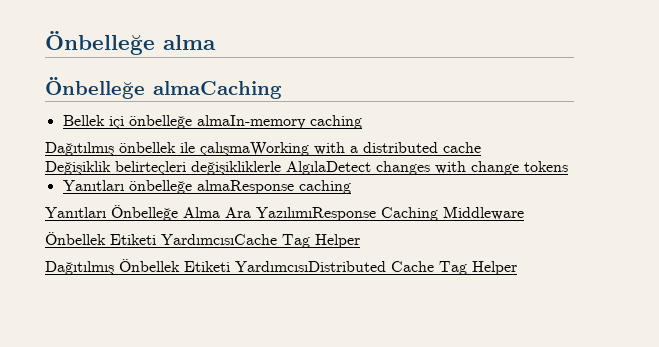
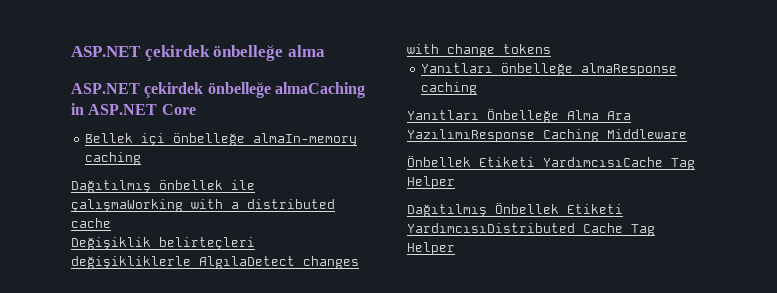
- Önbelleğe alma
- Önbelleğe almaCaching
+ ASP.NET çekirdek önbelleğe alma
+ ASP.NET çekirdek önbelleğe almaCaching in ASP.NET Core

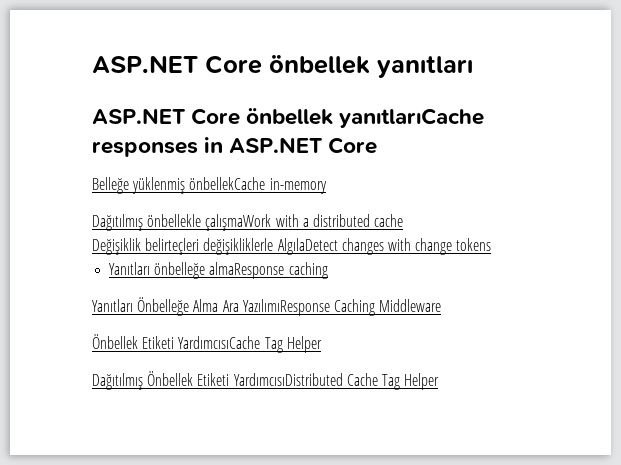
- ASP.NET çekirdek önbelleğe alma
- ASP.NET çekirdek önbelleğe almaCaching in ASP.NET Core
- Bellek içi önbelleğe almaIn-memory caching
- Dağıtılmış önbellek ile çalışmaWorking with a distributed cache
+ ASP.NET Core önbellek yanıtları
+ ASP.NET Core önbellek yanıtlarıCache responses in ASP.NET Core
+ Belleğe yüklenmiş önbellekCache in-memory
+ Dağıtılmış önbellekle çalışmaWork with a distributed cache

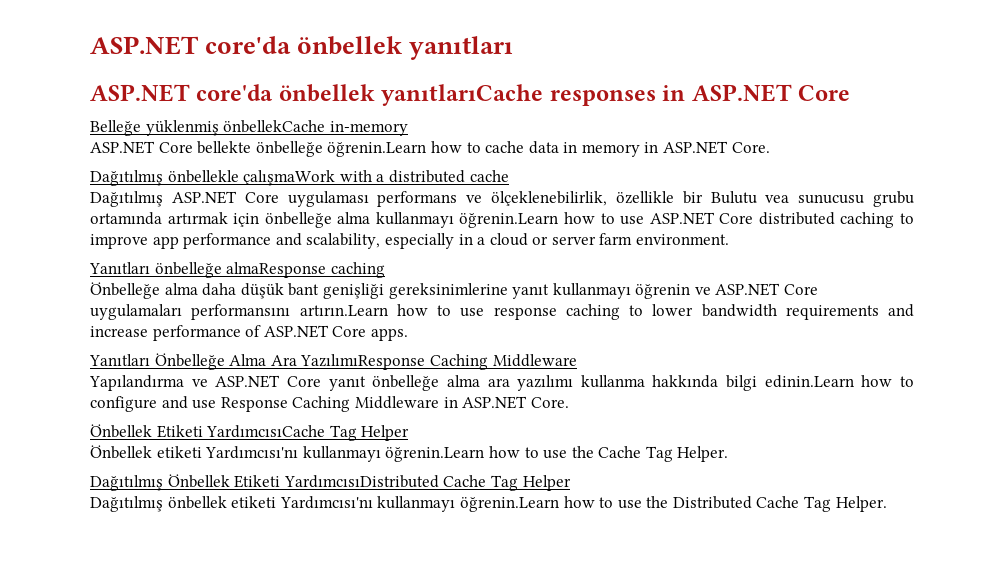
- ASP.NET Core önbellek yanıtları
+ ASP.NET core'da önbellek yanıtları
- ASP.NET Core önbellek yanıtlarıCache responses in ASP.NET Core
+ ASP.NET core'da önbellek yanıtlarıCache responses in ASP.NET Core
+ ASP.NET Core bellekte önbelleğe öğrenin.Learn how to cache data in memory in ASP.NET Core.
- Değişiklik belirteçleri değişikliklerle AlgılaDetect changes with change tokens
+ Dağıtılmış ASP.NET Core uygulaması performans ve ölçeklenebilirlik, özellikle bir Bulutu vea sunucusu grubu ortamında artırmak için önbelleğe alma kullanmayı öğrenin.Learn how to use ASP.NET Core distributed caching to improve app performance and scalability, especially in a cloud or server farm environment.
  Yanıtları önbelleğe almaResponse caching
+ Önbelleğe alma daha düşük bant genişliği gereksinimlerine yanıt kullanmayı öğrenin ve ASP.NET Core uygulamaları performansını artırın.Learn how to use response caching to lower bandwidth requirements and increase performance of ASP.NET Core apps.
+ Yapılandırma ve ASP.NET Core yanıt önbelleğe alma ara yazılımı kullanma hakkında bilgi edinin.Learn how to configure and use Response Caching Middleware in ASP.NET Core.
+ Önbellek etiketi Yardımcısı'nı kullanmayı öğrenin.Learn how to use the Cache Tag Helper.
+ Dağıtılmış önbellek etiketi Yardımcısı'nı kullanmayı öğrenin.Learn how to use the Distributed Cache Tag Helper.

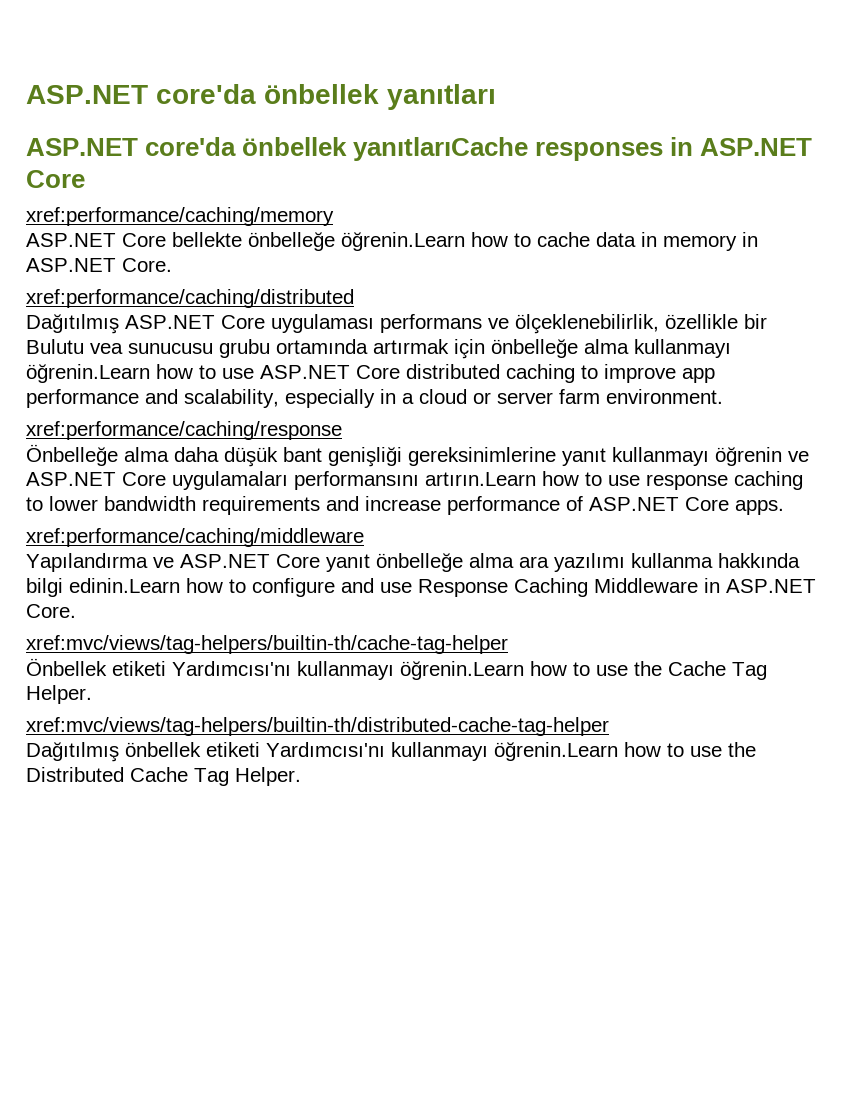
- Belleğe yüklenmiş önbellekCache in-memory
+ xref:performance/caching/memory
- Dağıtılmış önbellekle çalışmaWork with a distributed cache
+ xref:performance/caching/distributed
- Yanıtları önbelleğe almaResponse caching
+ xref:performance/caching/response
- Yanıtları Önbelleğe Alma Ara YazılımıResponse Caching Middleware
+ xref:performance/caching/middleware
- Önbellek Etiketi YardımcısıCache Tag Helper
+ xref:mvc/views/tag-helpers/builtin-th/cache-tag-helper
- Dağıtılmış Önbellek Etiketi YardımcısıDistributed Cache Tag Helper
+ xref:mvc/views/tag-helpers/builtin-th/distributed-cache-tag-helper

